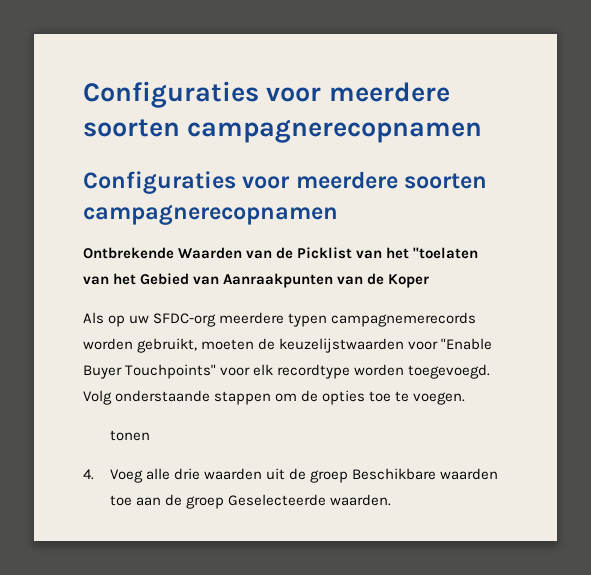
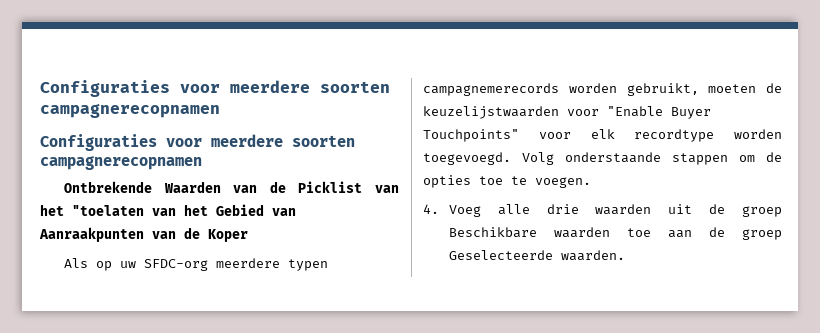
- tonen

